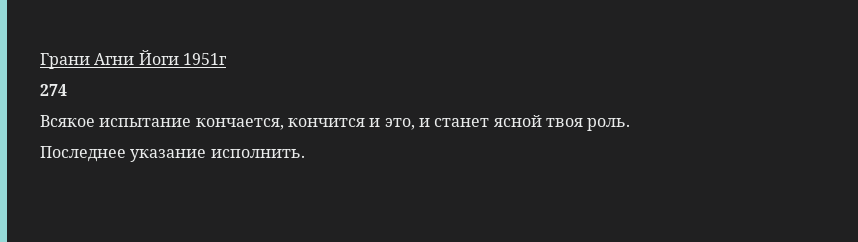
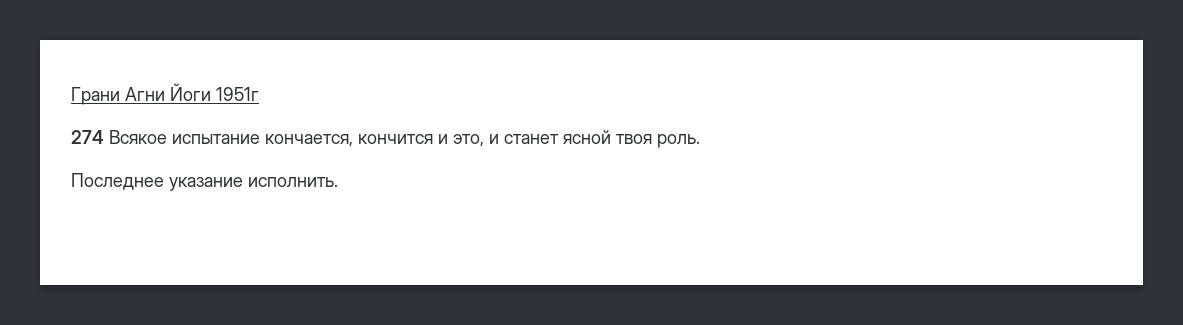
- 274
- Всякое испытание кончается, кончится и это, и станет ясной твоя роль.
+ 274 Всякое испытание кончается, кончится и это, и станет ясной твоя роль.

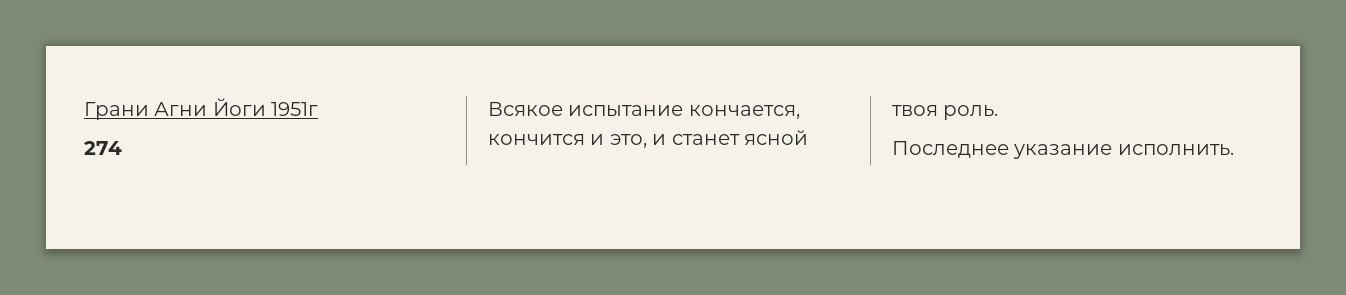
- 274 Всякое испытание кончается, кончится и это, и станет ясной твоя роль.
+ 274
+ Всякое испытание кончается, кончится и это, и станет ясной твоя роль.

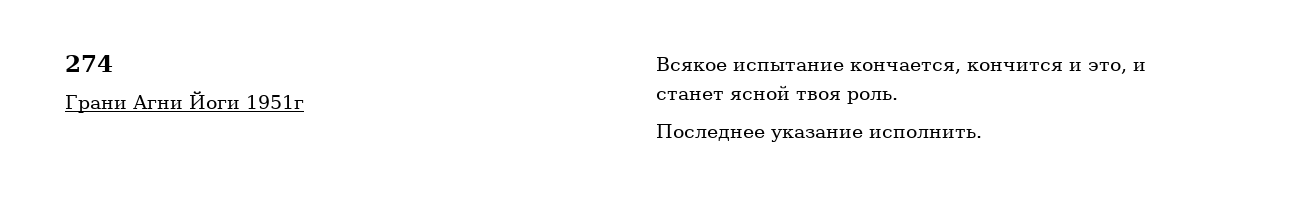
+ 274
- 274

